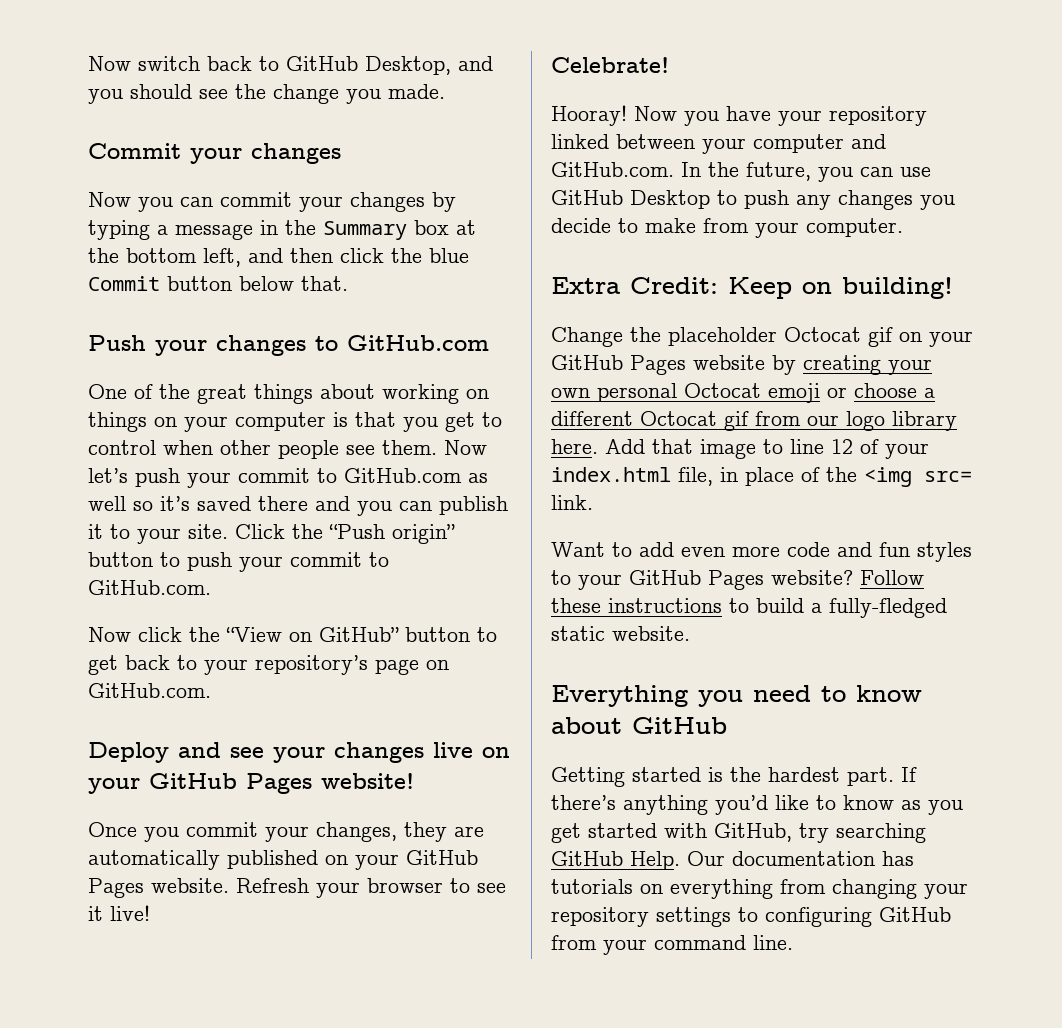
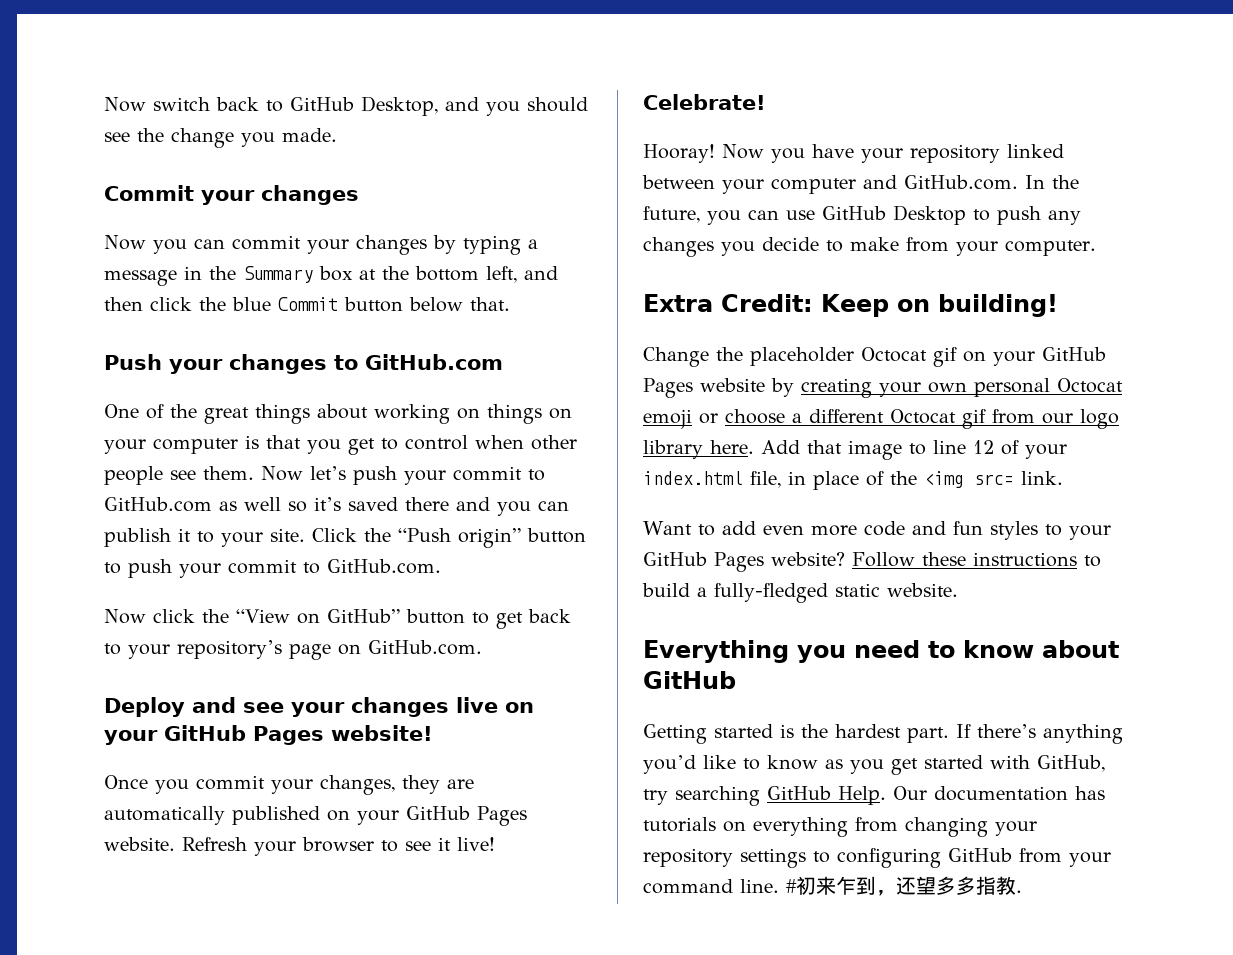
+ #初来乍到，还望多多指教.

